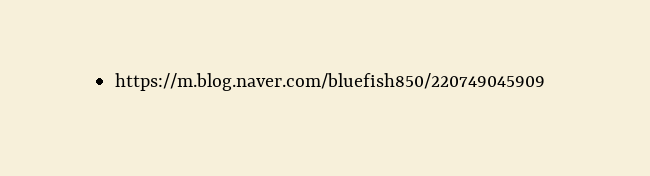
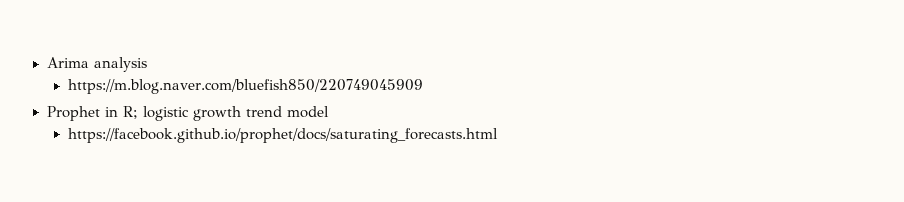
+ Arima analysis
+ Prophet in R; logistic growth trend model
+ https://facebook.github.io/prophet/docs/saturating_forecasts.html

